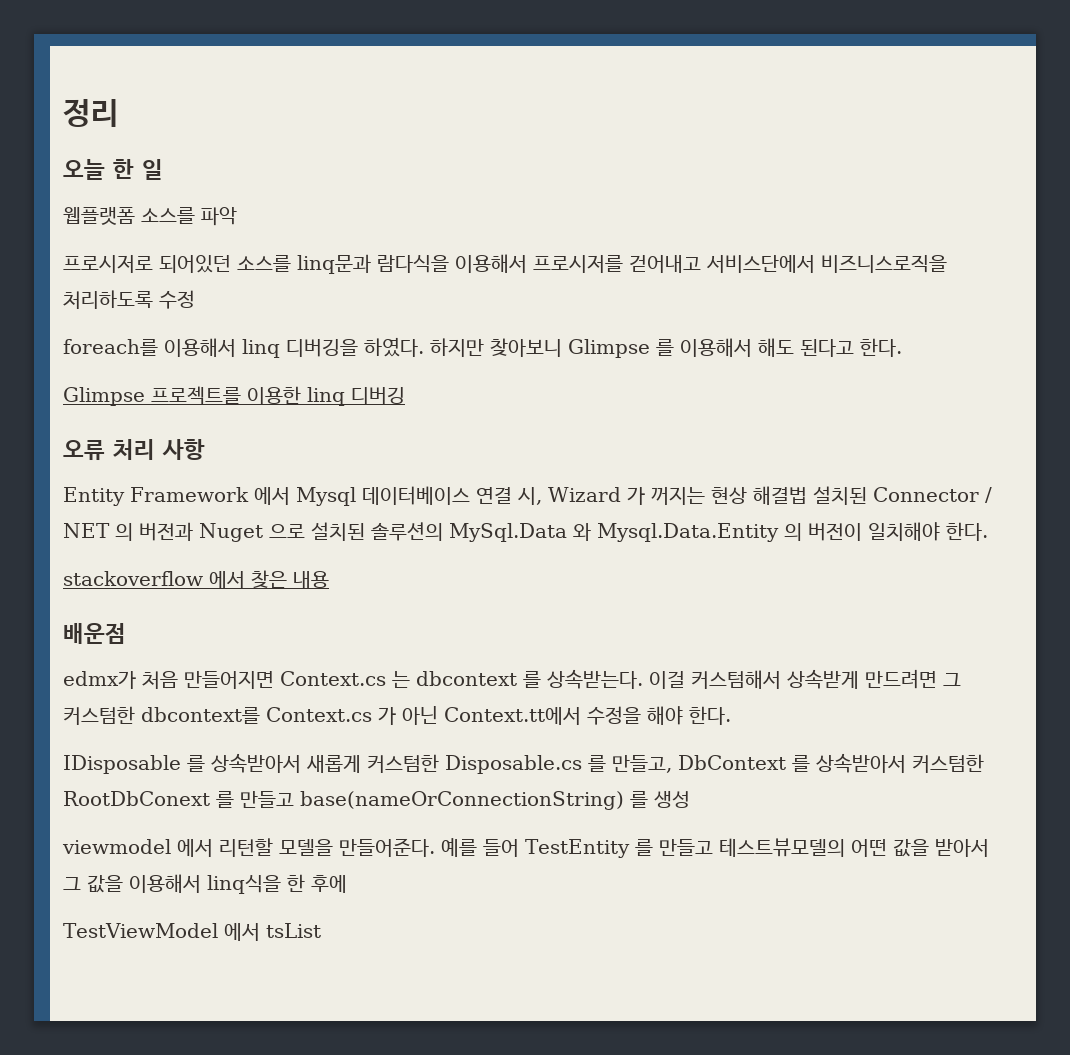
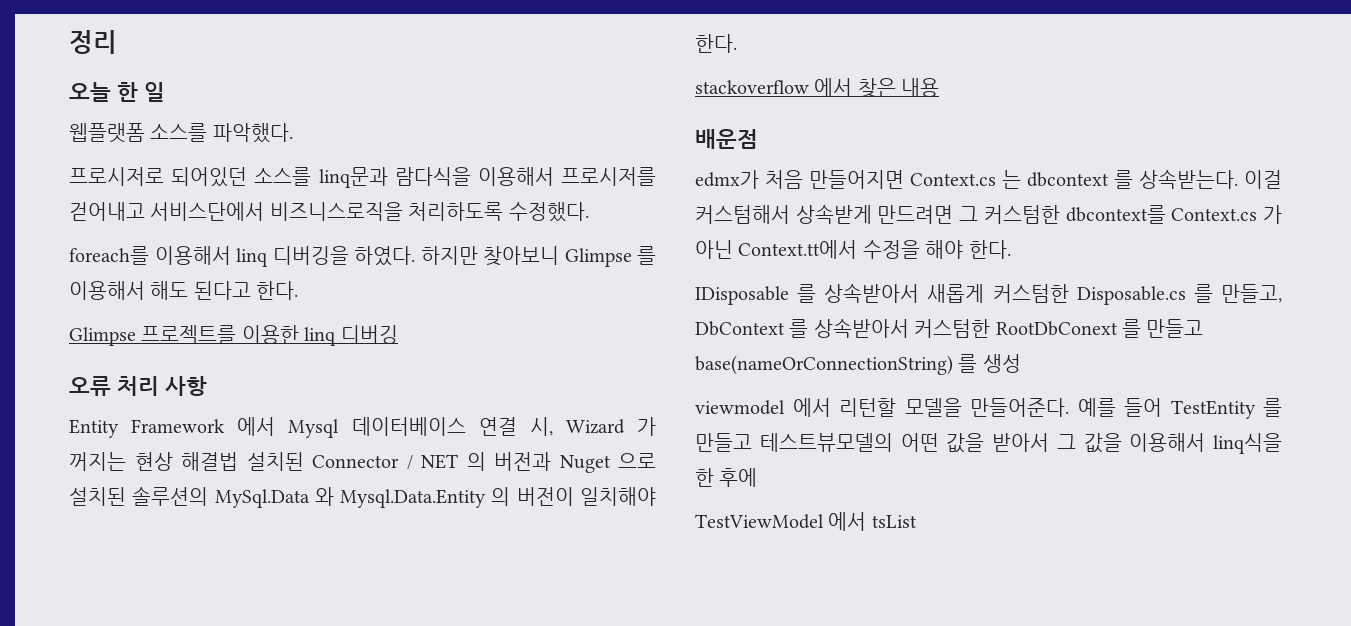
- 웹플랫폼 소스를 파악
+ 웹플랫폼 소스를 파악했다.
- 프로시저로 되어있던 소스를 linq문과 람다식을 이용해서 프로시저를 걷어내고 서비스단에서 비즈니스로직을 처리하도록 수정
+ 프로시저로 되어있던 소스를 linq문과 람다식을 이용해서 프로시저를 걷어내고 서비스단에서 비즈니스로직을 처리하도록 수정했다.

